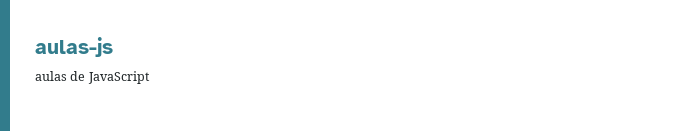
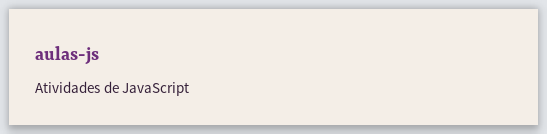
- aulas de JavaScript
+ Atividades de JavaScript

